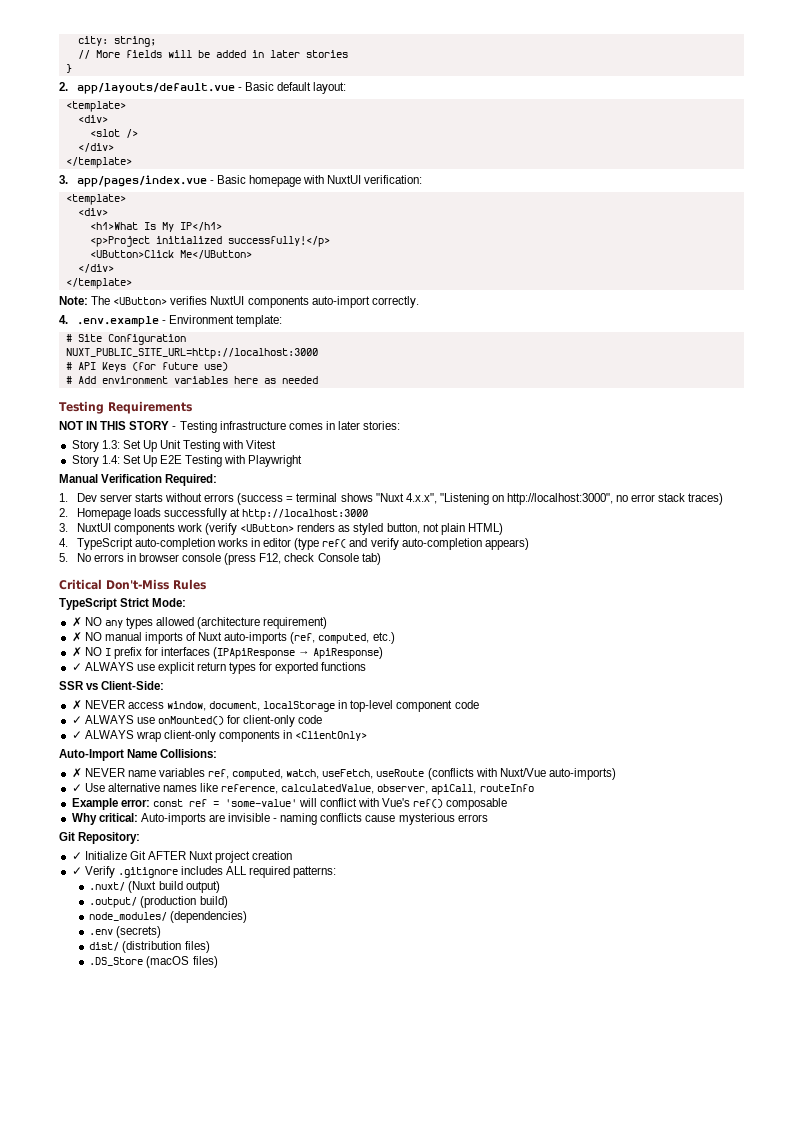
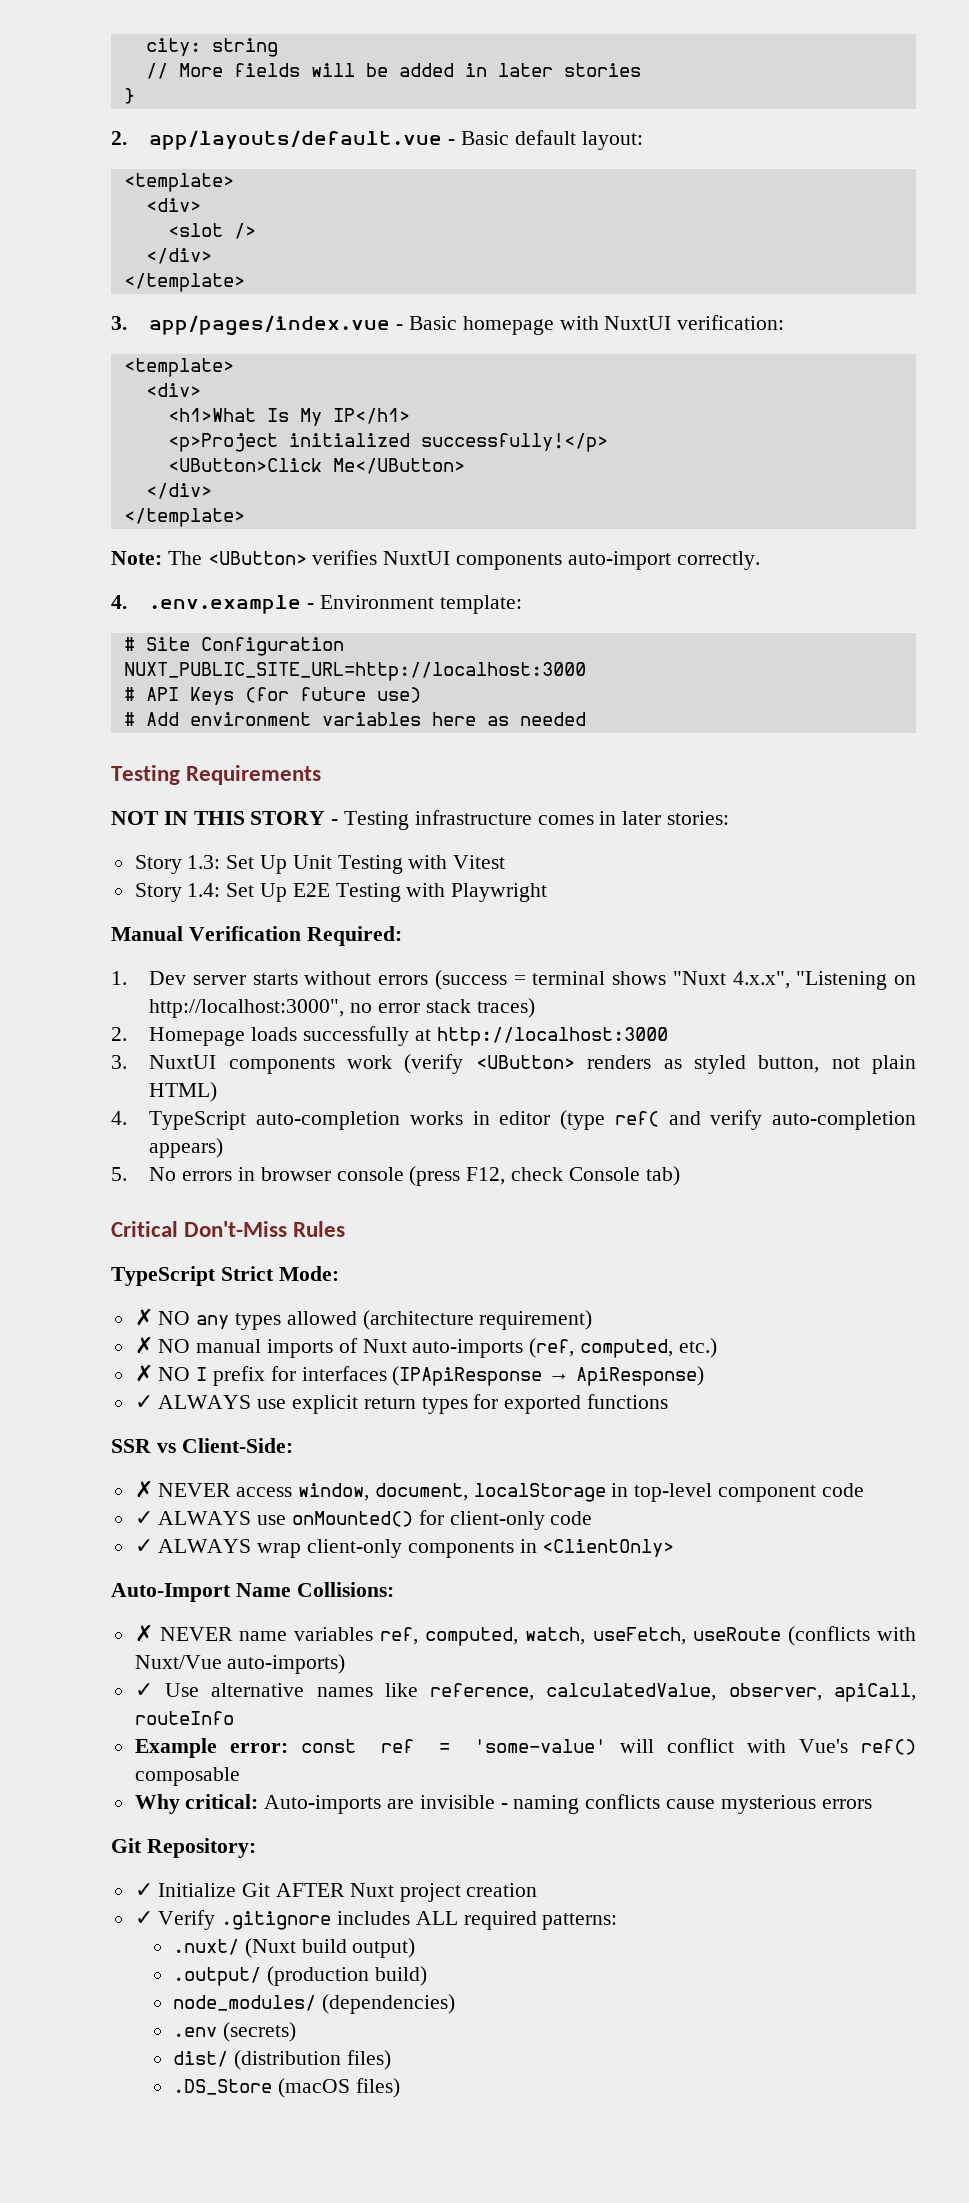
- city: string;
+ city: string

